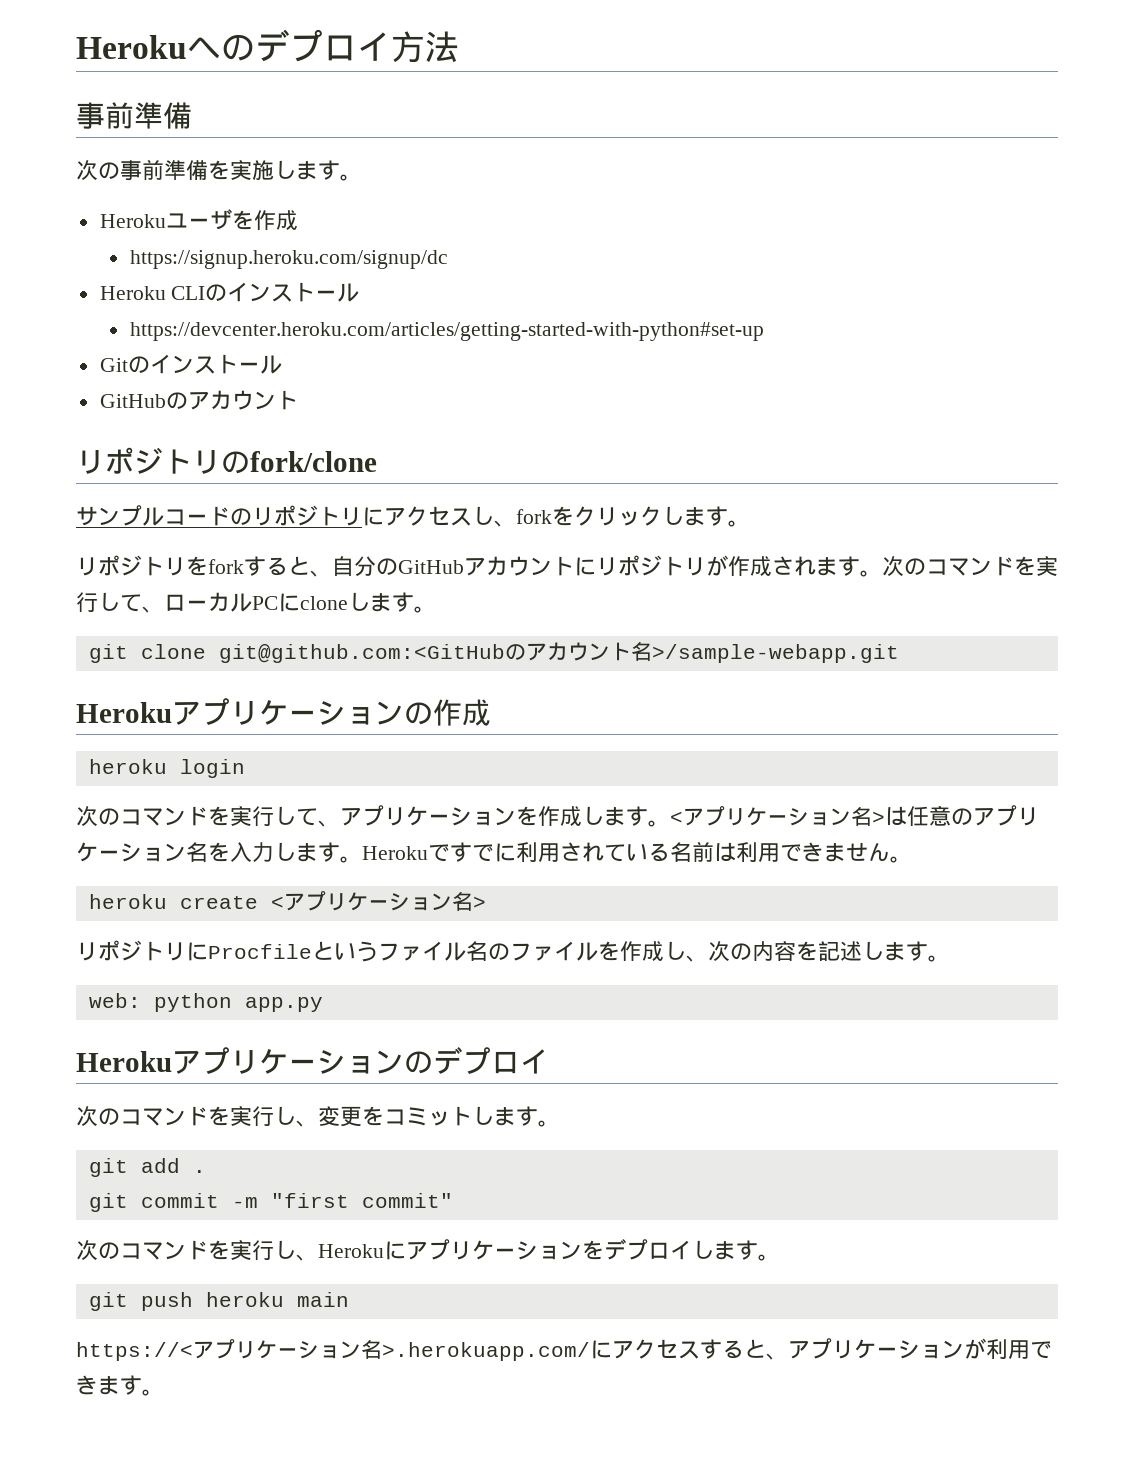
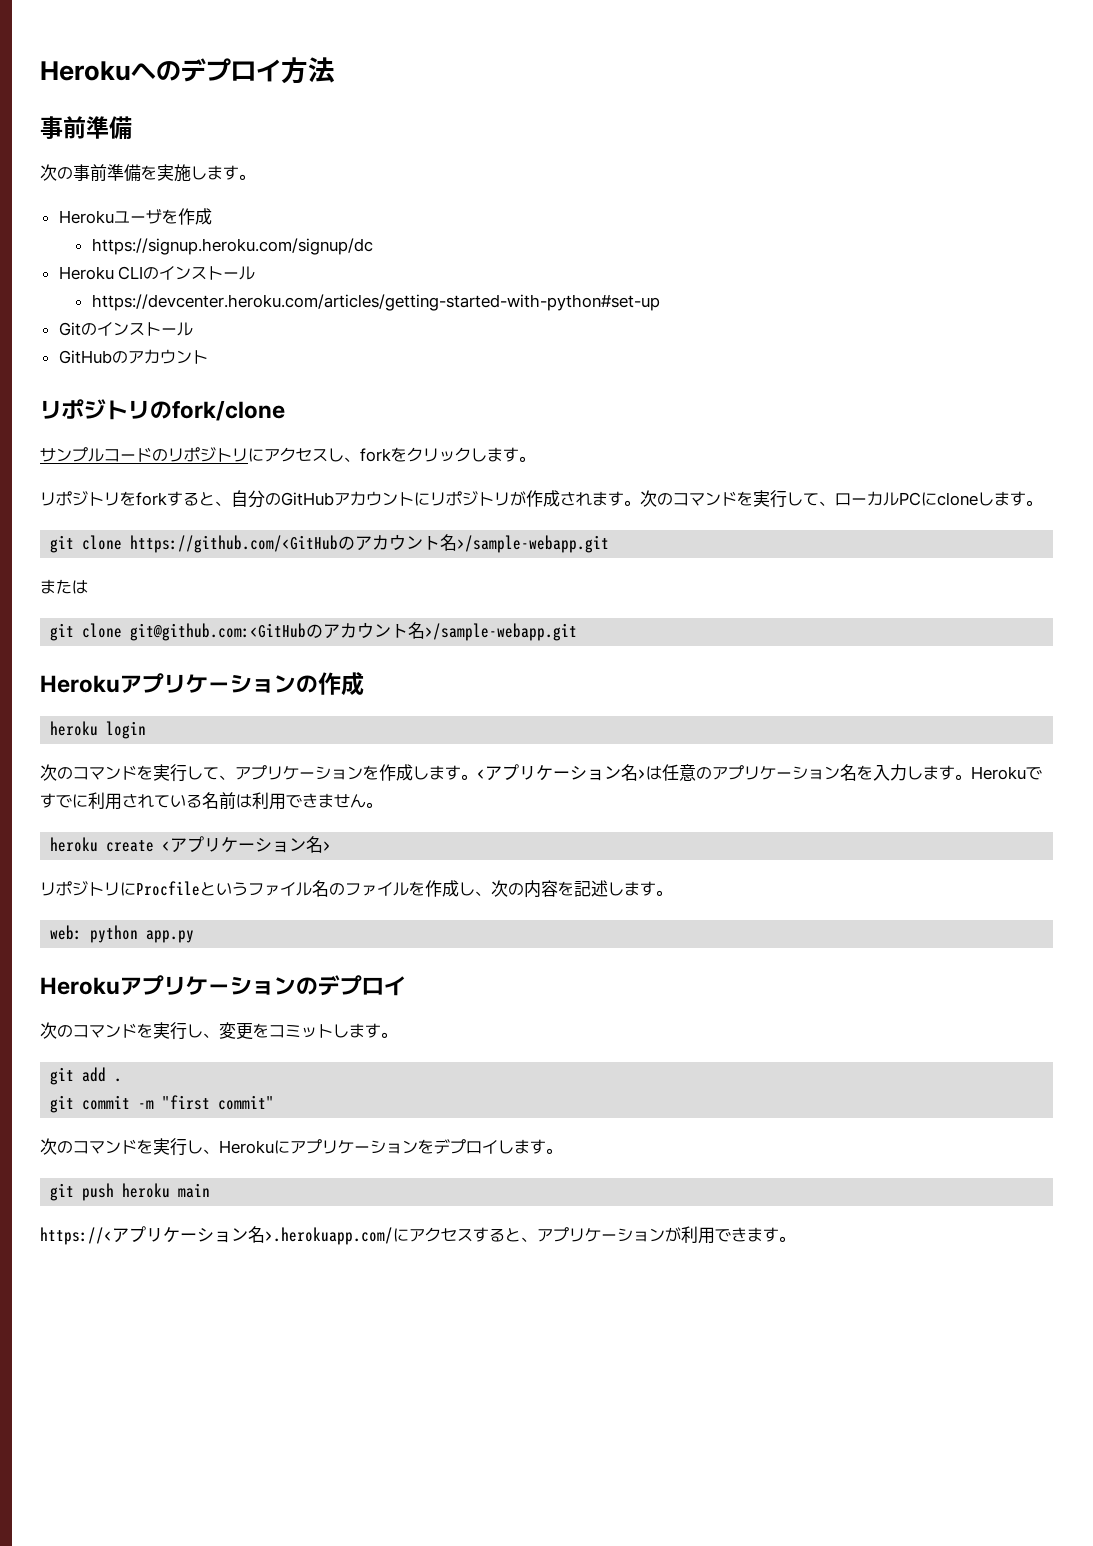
+ git clone https://github.com/<GitHubのアカウント名>/sample-webapp.git
+ または

